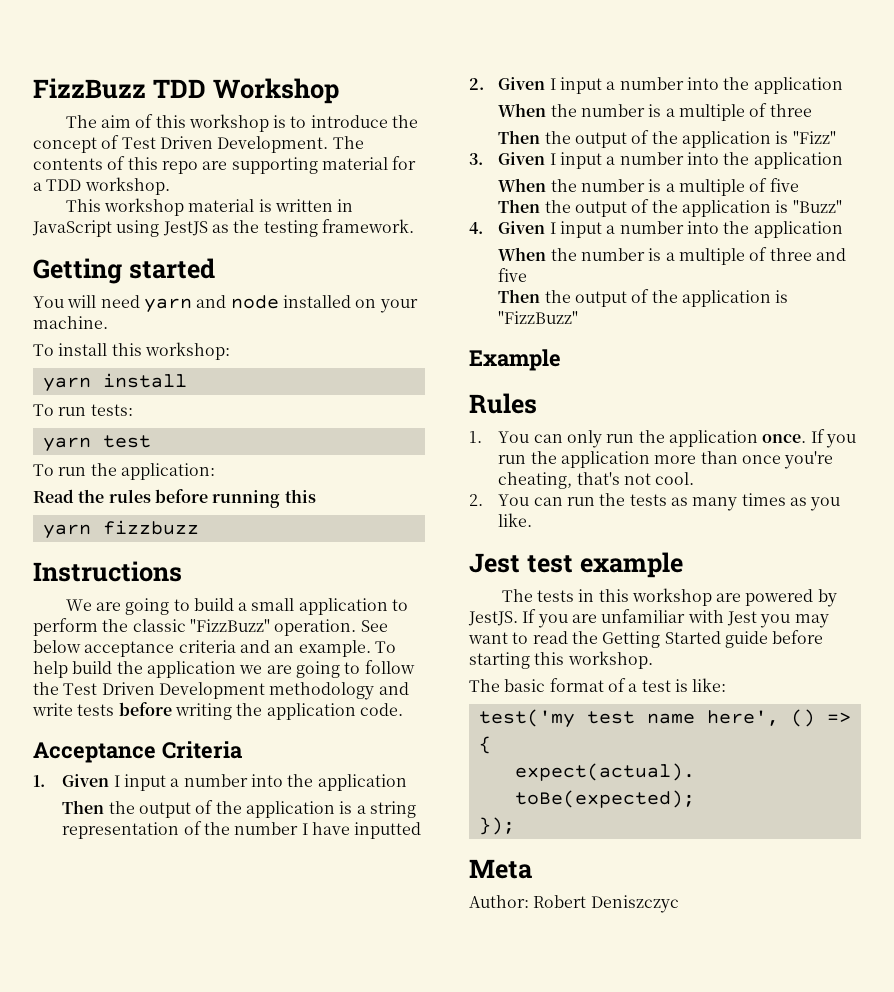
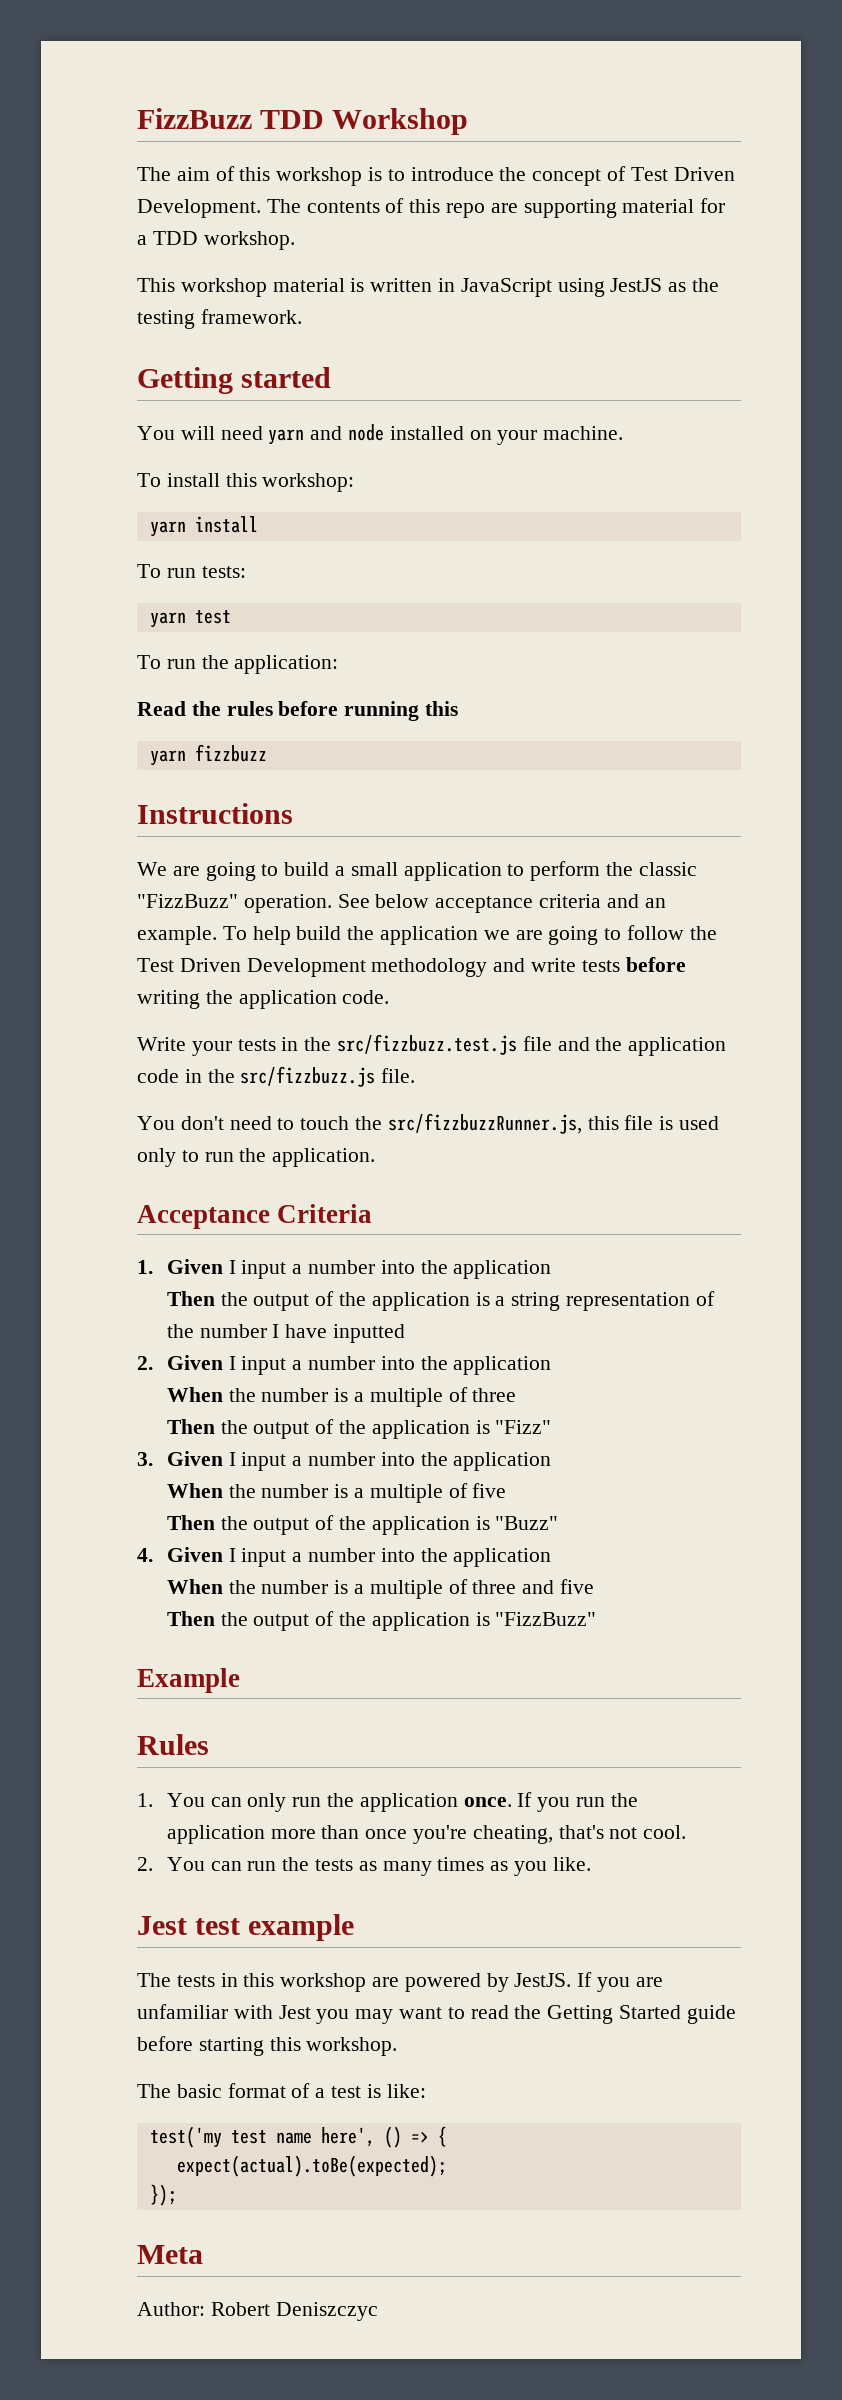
+ Write your tests in the src/fizzbuzz.test.js file and the application code in the src/fizzbuzz.js file.
+ You don't need to touch the src/fizzbuzzRunner.js, this file is used only to run the application.

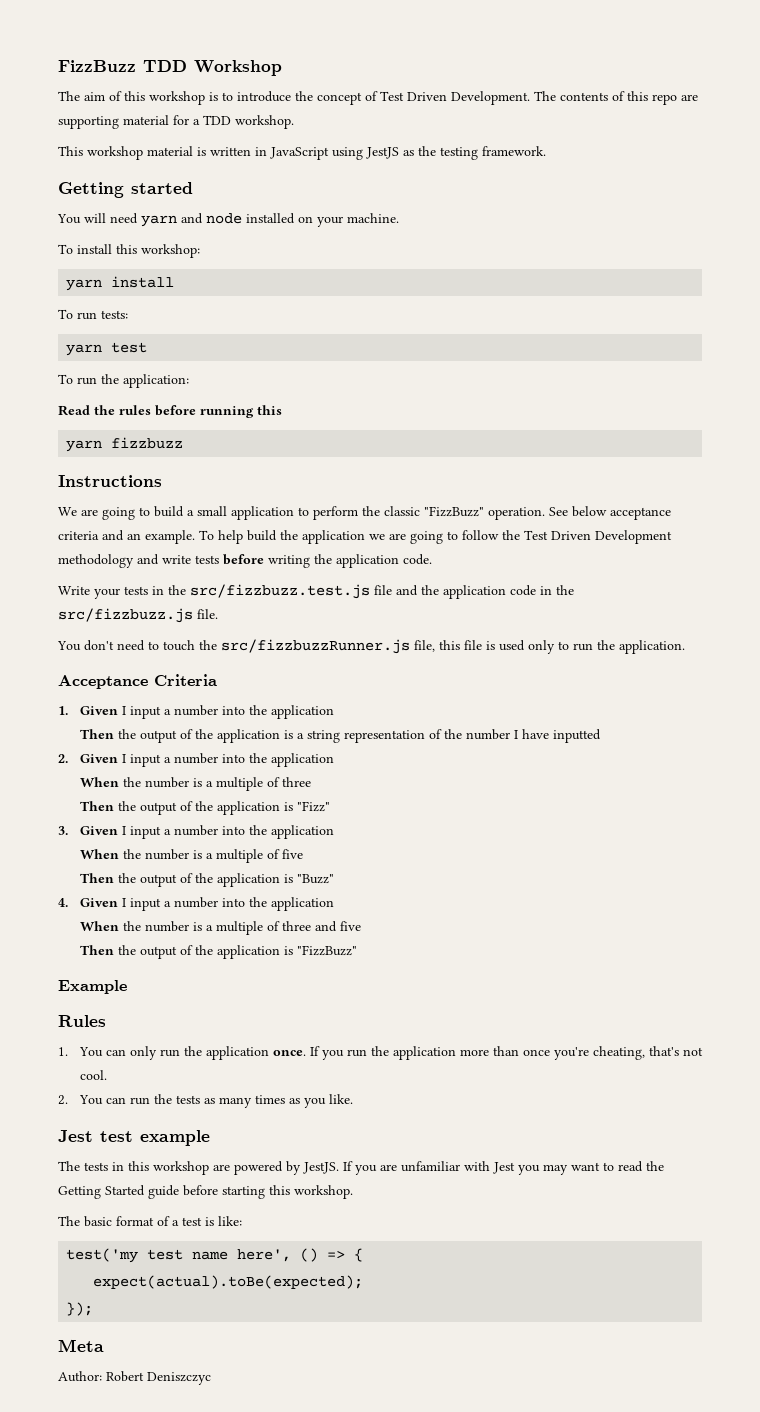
- You don't need to touch the src/fizzbuzzRunner.js, this file is used only to run the application.
+ You don't need to touch the src/fizzbuzzRunner.js file, this file is used only to run the application.

